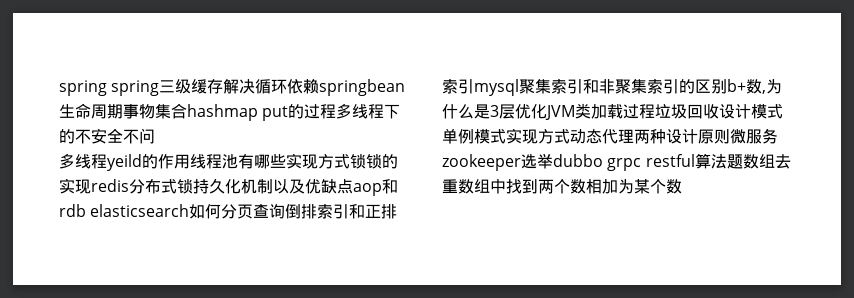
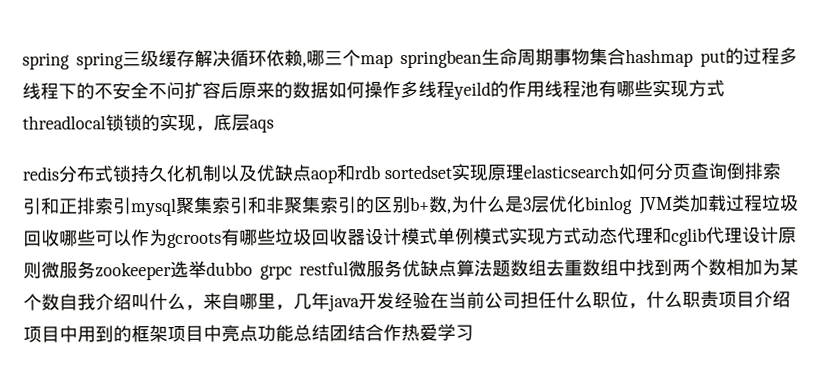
- spring spring三级缓存解决循环依赖springbean生命周期事物集合hashmap put的过程多线程下的不安全不问
- 多线程yeild的作用线程池有哪些实现方式锁锁的实现redis分布式锁持久化机制以及优缺点aop和rdb elasticsearch如何分页查询倒排索引和正排索引mysql聚集索引和非聚集索引的区别b+数,为什么是3层优化JVM类加载过程垃圾回收设计模式单例模式实现方式动态代理两种设计原则微服务zookeeper选举dubbo grpc restful算法题数组去重数组中找到两个数相加为某个数
+ spring spring三级缓存解决循环依赖,哪三个map springbean生命周期事物集合hashmap put的过程多线程下的不安全不问扩容后原来的数据如何操作多线程yeild的作用线程池有哪些实现方式threadlocal锁锁的实现，底层aqs
+ redis分布式锁持久化机制以及优缺点aop和rdb sortedset实现原理elasticsearch如何分页查询倒排索引和正排索引mysql聚集索引和非聚集索引的区别b+数,为什么是3层优化binlog JVM类加载过程垃圾回收哪些可以作为gcroots有哪些垃圾回收器设计模式单例模式实现方式动态代理和cglib代理设计原则微服务zookeeper选举dubbo grpc restful微服务优缺点算法题数组去重数组中找到两个数相加为某个数自我介绍叫什么，来自哪里，几年java开发经验在当前公司担任什么职位，什么职责项目介绍项目中用到的框架项目中亮点功能总结团结合作热爱学习

